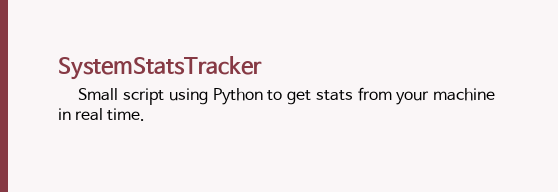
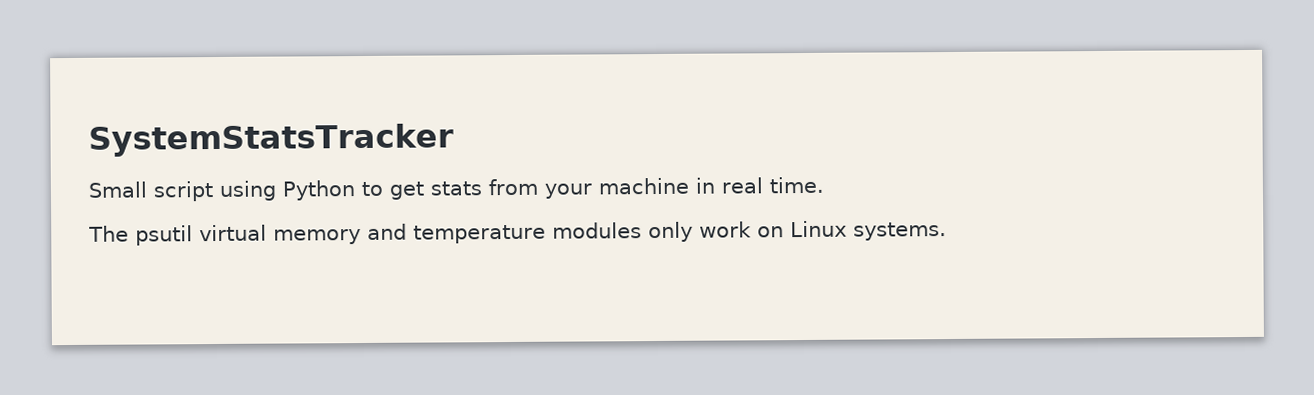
+ The psutil virtual memory and temperature modules only work on Linux systems.

